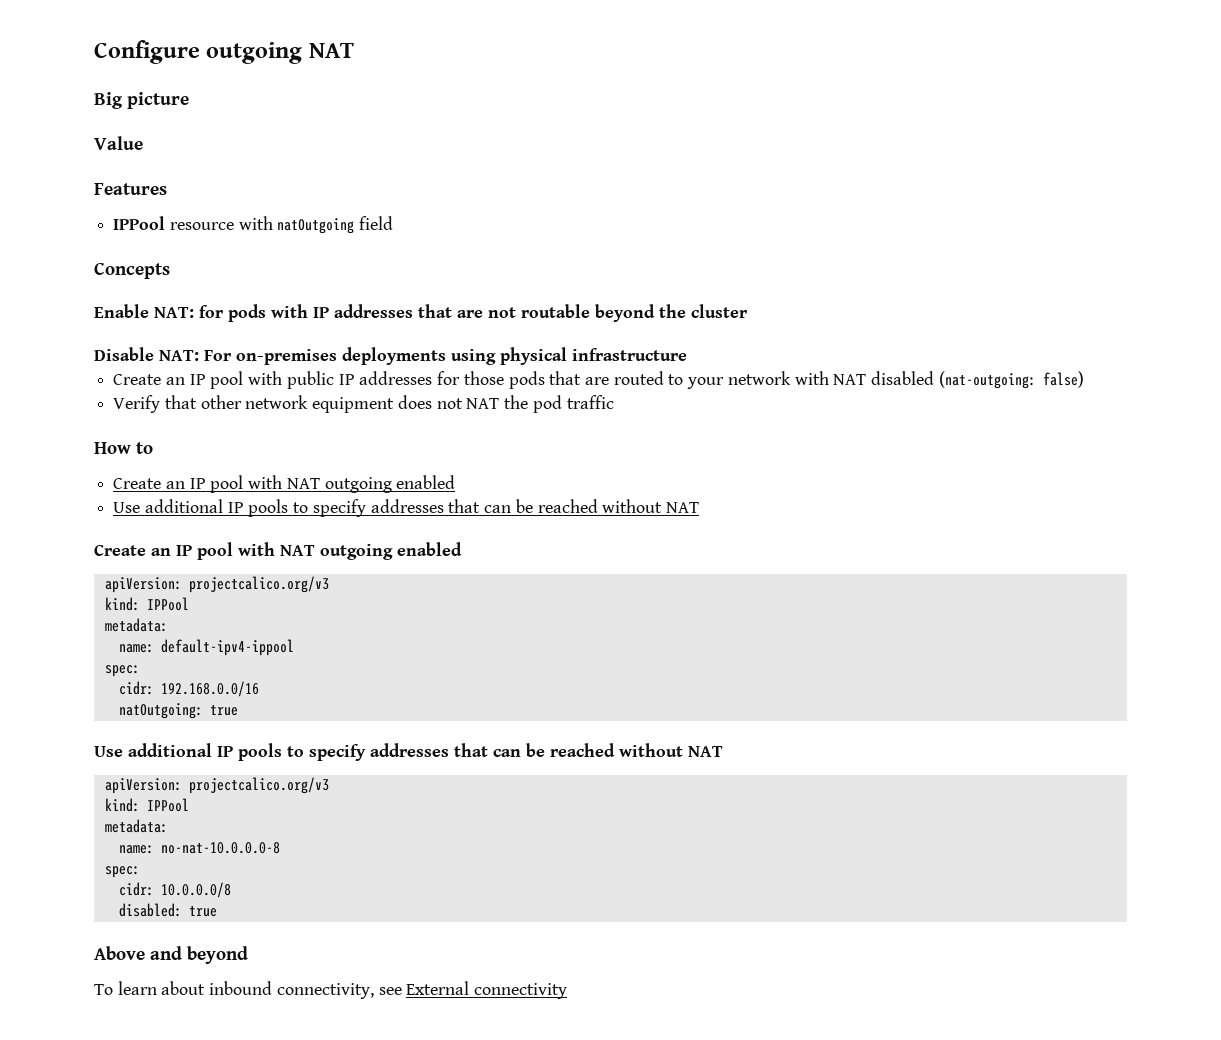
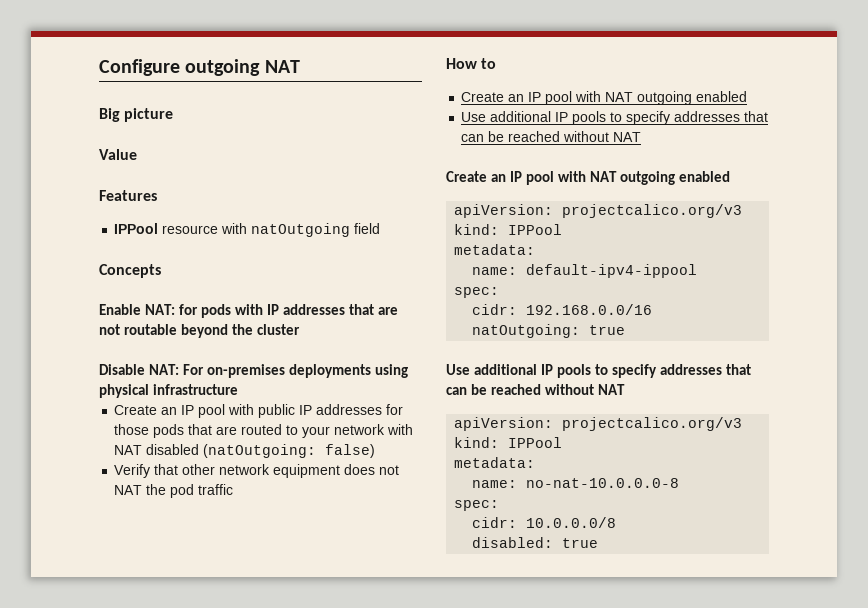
- Create an IP pool with public IP addresses for those pods that are routed to your network with NAT disabled (nat-outgoing: false)
+ Create an IP pool with public IP addresses for those pods that are routed to your network with NAT disabled (natOutgoing: false)
- Above and beyond
- To learn about inbound connectivity, see External connectivity

